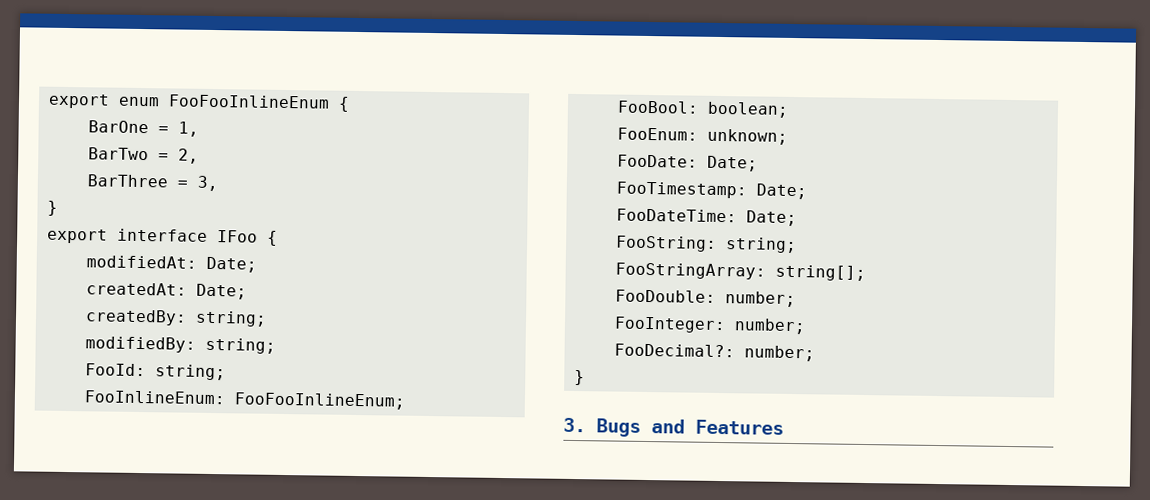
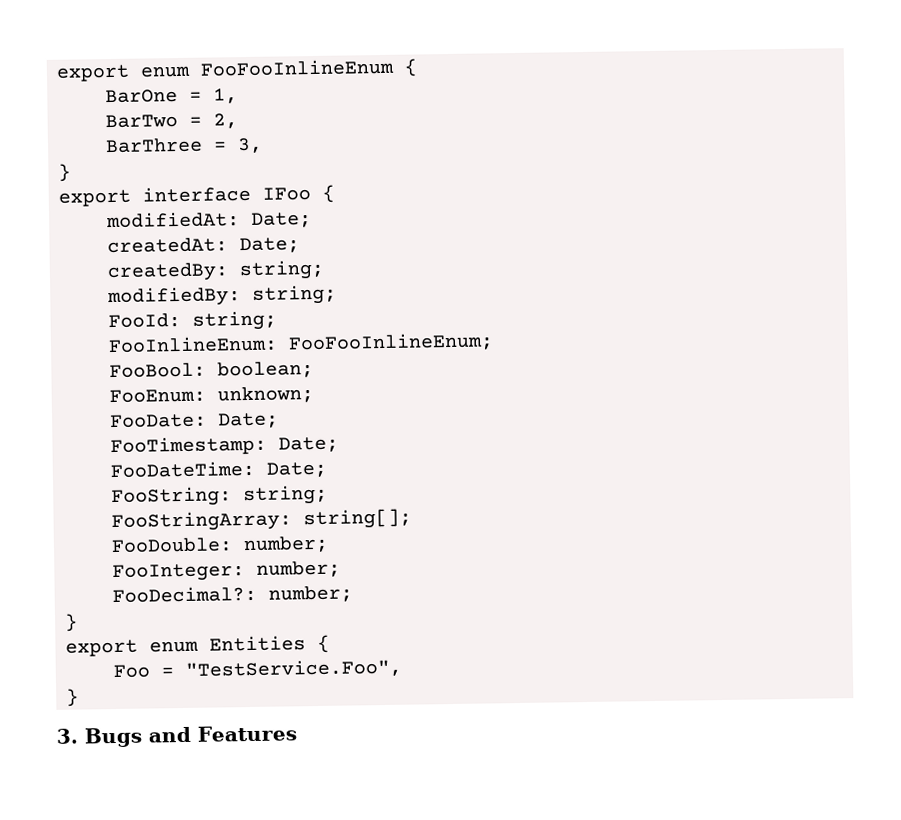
+ export enum Entities {
+ Foo = "TestService.Foo",
+ }

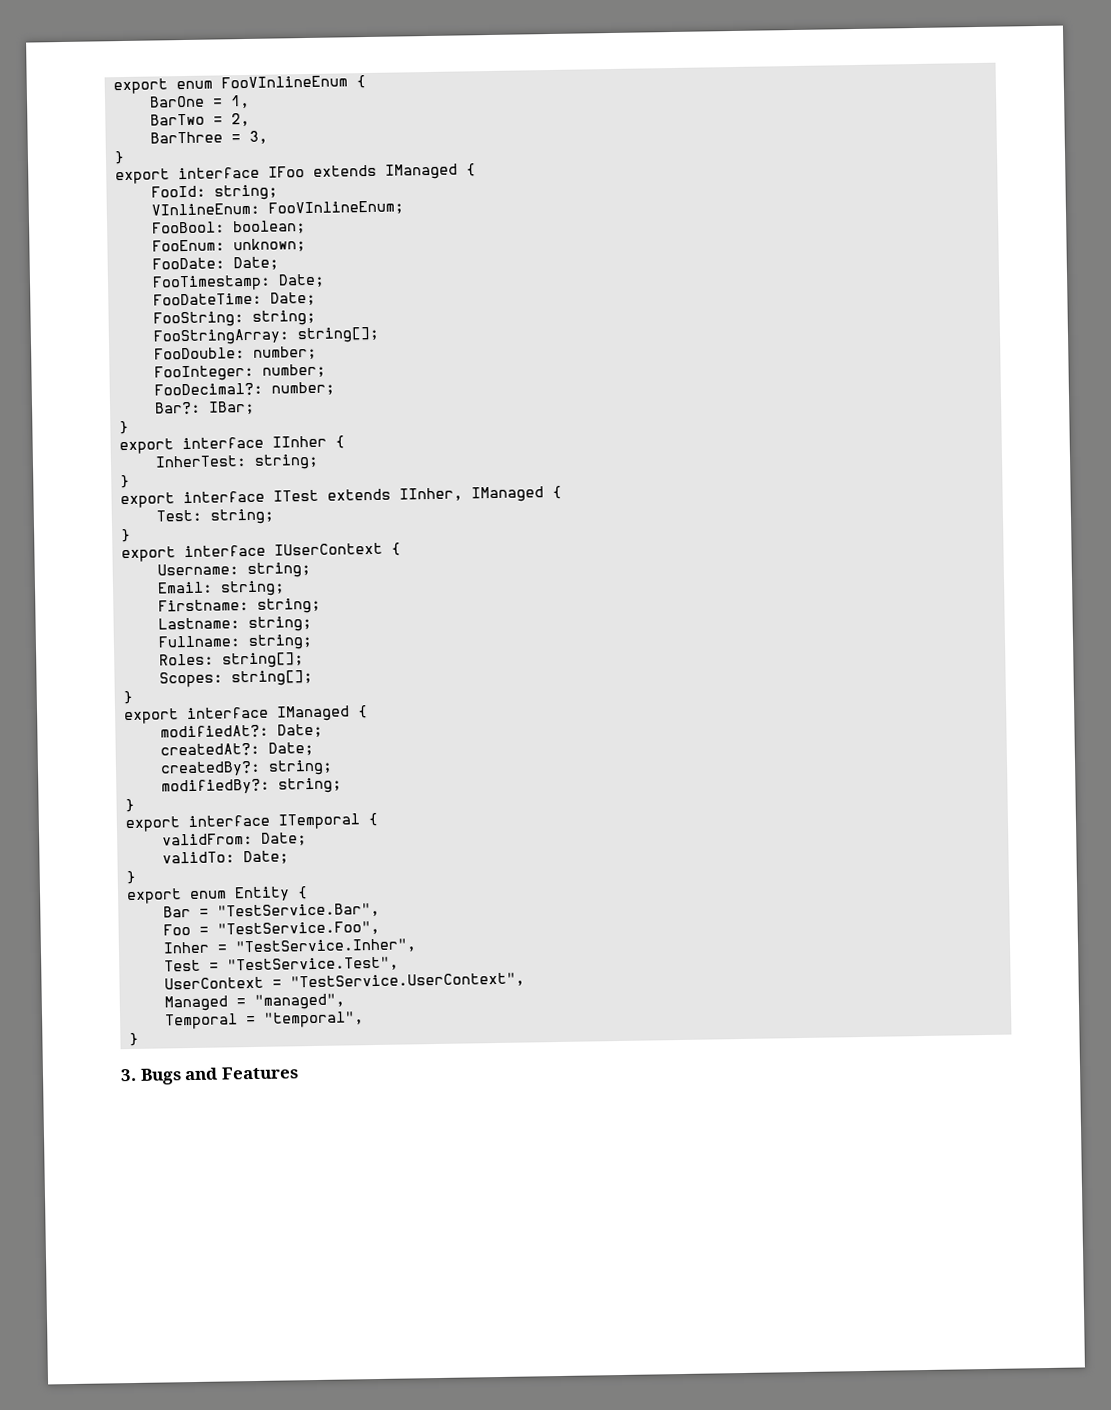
- export enum FooFooInlineEnum {
+ export enum FooVInlineEnum {
- export interface IFoo {
- modifiedAt: Date;
- createdAt: Date;
- createdBy: string;
- modifiedBy: string;
+ export interface IFoo extends IManaged {
- FooInlineEnum: FooFooInlineEnum;
+ VInlineEnum: FooVInlineEnum;
+ Bar?: IBar;
+ }
+ export interface IInher {
+ InherTest: string;
+ }
+ export interface ITest extends IInher, IManaged {
+ Test: string;
+ }
+ export interface IUserContext {
+ Username: string;
+ Email: string;
+ Firstname: string;
+ Lastname: string;
+ Fullname: string;
+ Roles: string[];
+ Scopes: string[];
+ }
+ export interface IManaged {
+ modifiedAt?: Date;
+ createdAt?: Date;
+ createdBy?: string;
+ modifiedBy?: string;
+ }
+ export interface ITemporal {
+ validFrom: Date;
+ validTo: Date;
- export enum Entities {
+ export enum Entity {
+ Bar = "TestService.Bar",
+ Inher = "TestService.Inher",
+ Test = "TestService.Test",
+ UserContext = "TestService.UserContext",
+ Managed = "managed",
+ Temporal = "temporal",

